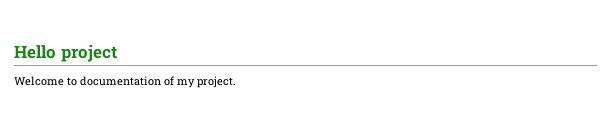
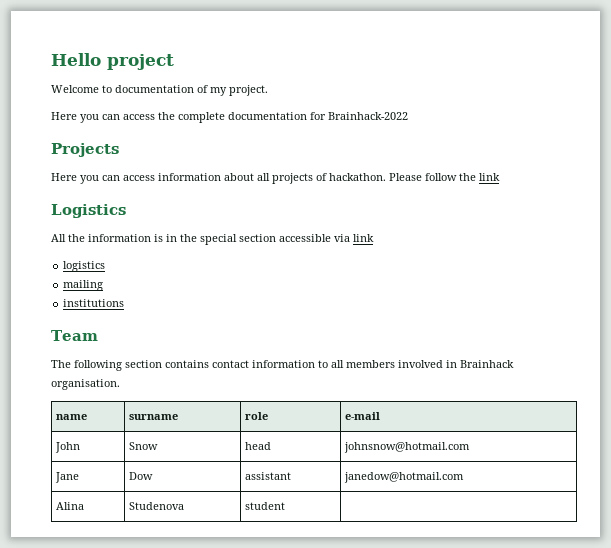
+ Here you can access the complete documentation for Brainhack-2022
+ Projects
+ Here you can access information about all projects of hackathon. Please follow the link
+ Logistics
+ All the information is in the special section accessible via link
+ logistics
+ mailing
+ institutions
+ Team
+ The following section contains contact information to all members involved in Brainhack organisation.
+ name | surname | role | e-mail
+ John | Snow | head | johnsnow@hotmail.com
+ Jane | Dow | assistant | janedow@hotmail.com
+ Alina | Studenova | student |

